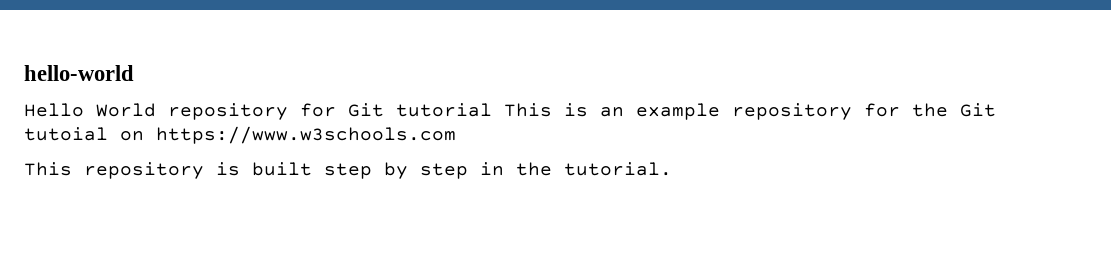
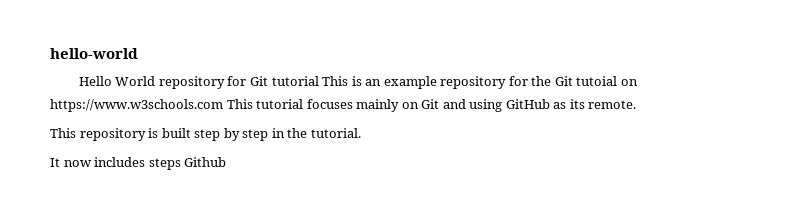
- Hello World repository for Git tutorial This is an example repository for the Git tutoial on https://www.w3schools.com
+ Hello World repository for Git tutorial This is an example repository for the Git tutoial on https://www.w3schools.com This tutorial focuses mainly on Git and using GitHub as its remote.
+ It now includes steps Github

